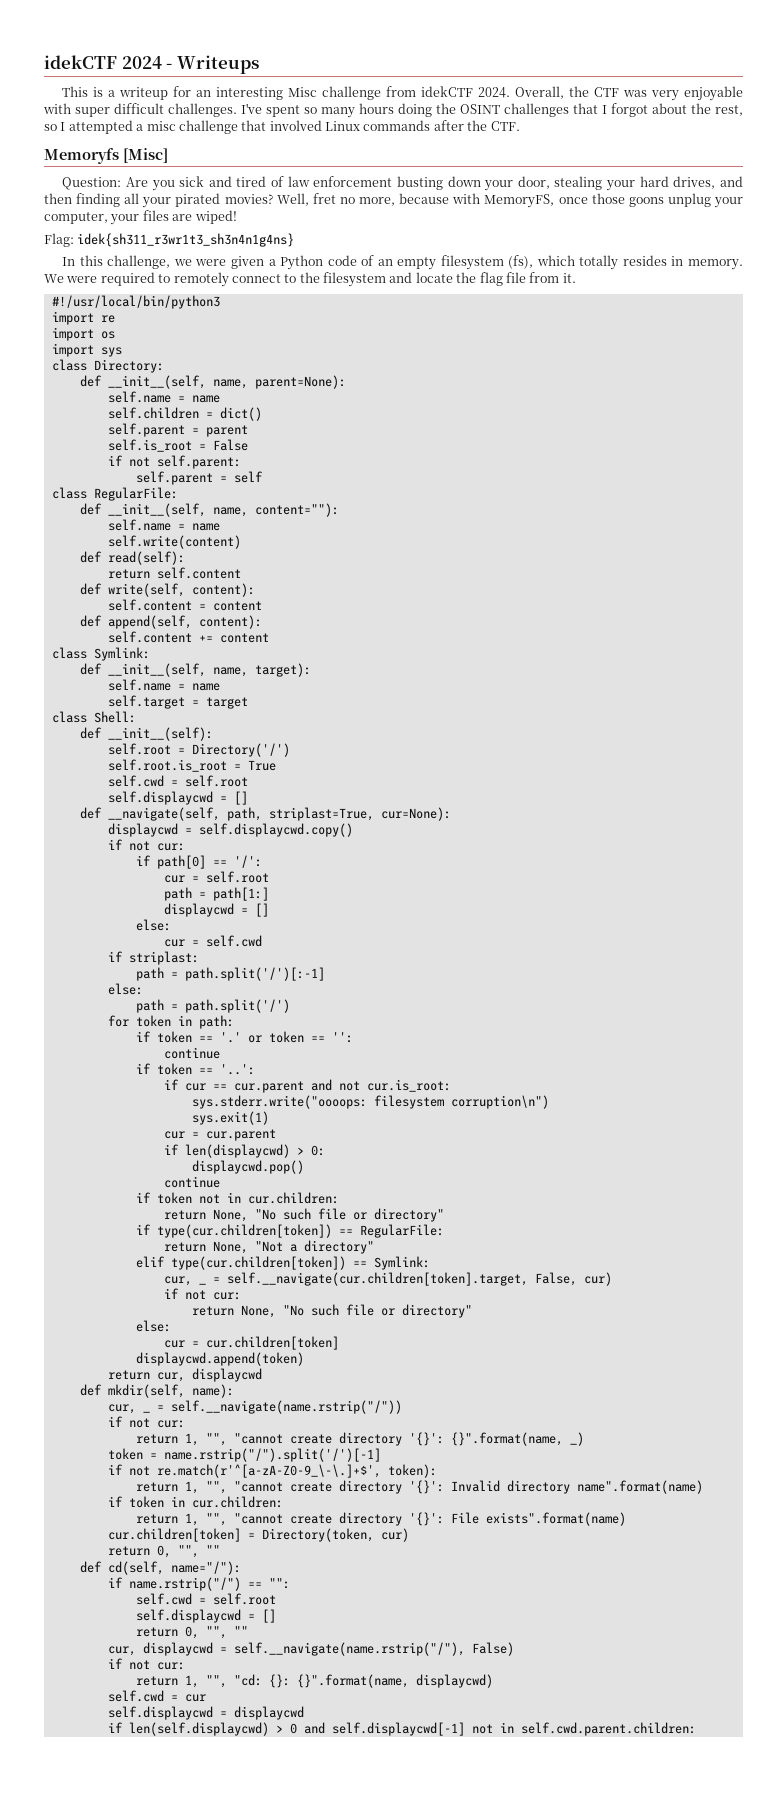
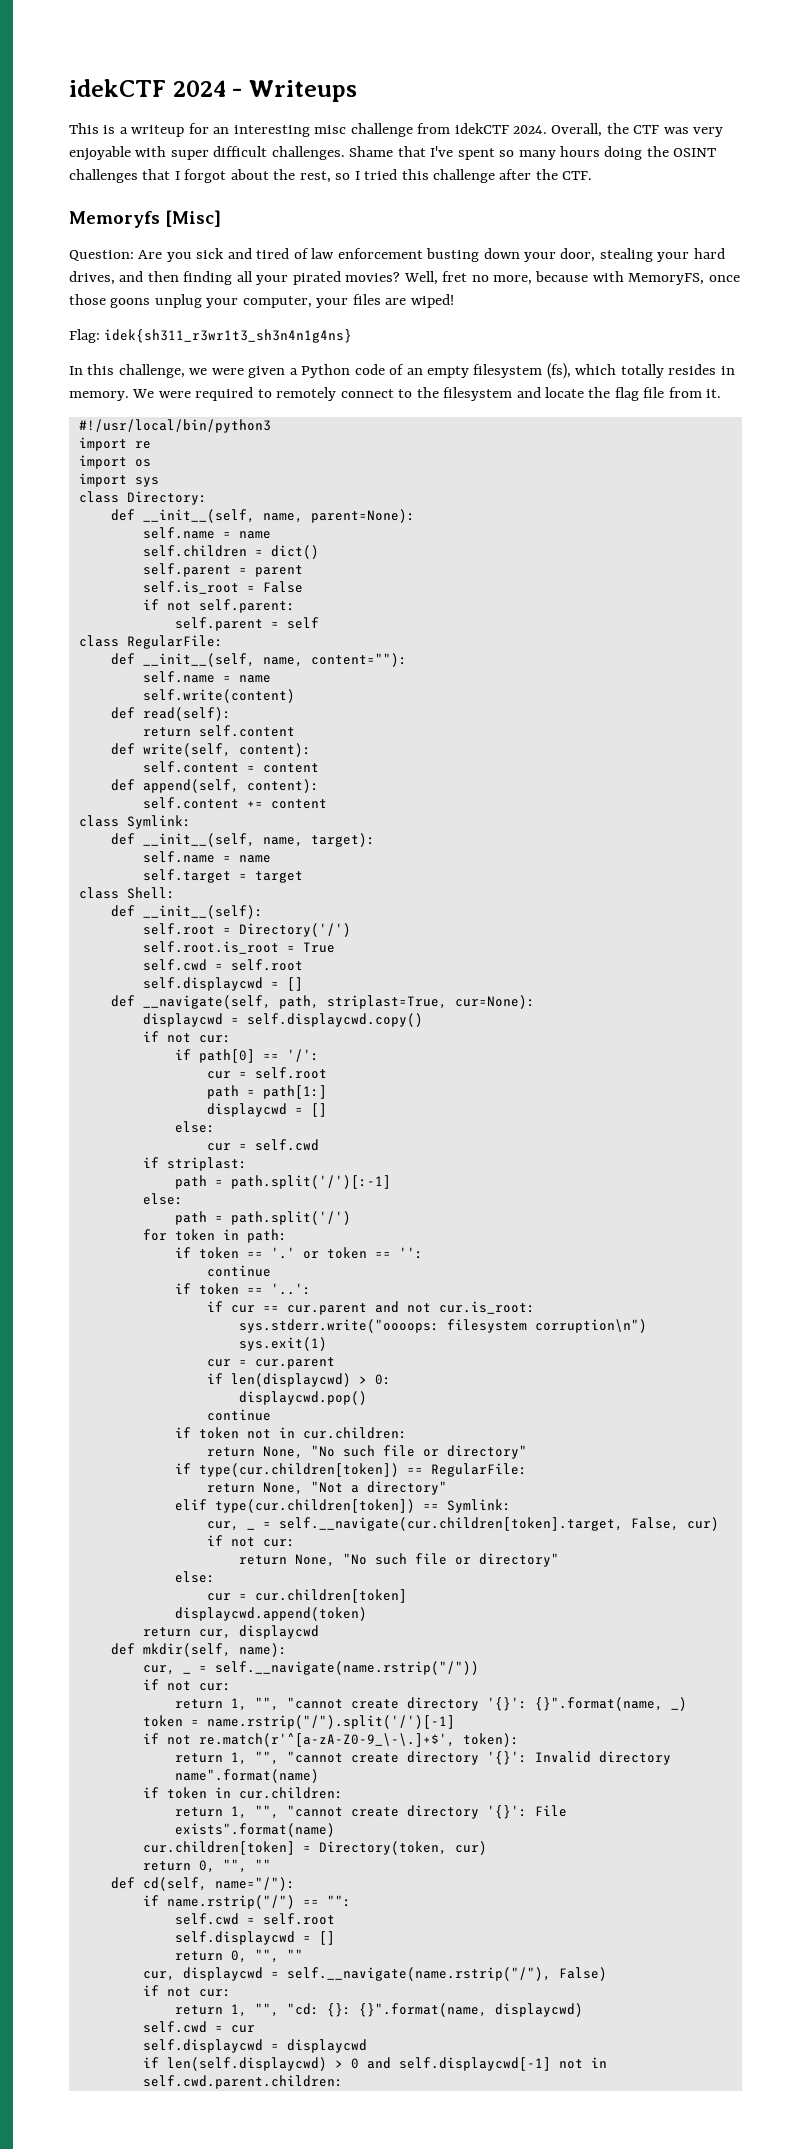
- This is a writeup for an interesting Misc challenge from idekCTF 2024.
+ This is a writeup for an interesting misc challenge from idekCTF 2024.
- I've spent so many hours doing the OSINT challenges that I forgot about the rest, so I attempted a misc challenge that involved Linux commands after the CTF.
+ Shame that I've spent so many hours doing the OSINT challenges that I forgot about the rest, so I tried this challenge after the CTF.

